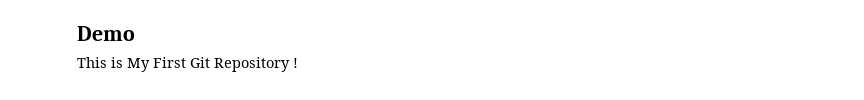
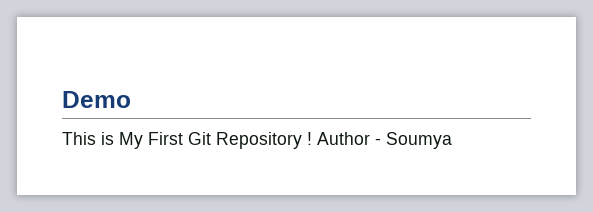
+ Author - Soumya

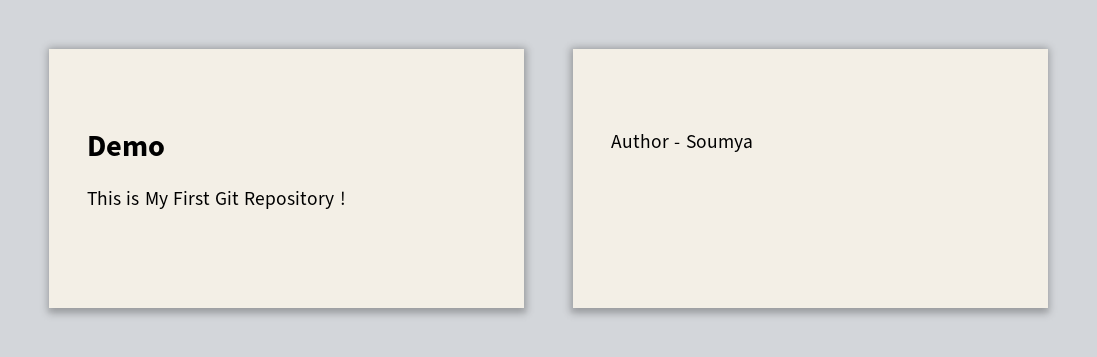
- This is My First Git Repository ! Author - Soumya
+ This is My First Git Repository !
+ Author - Soumya

